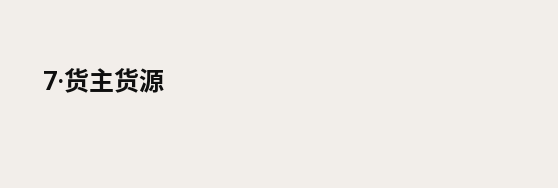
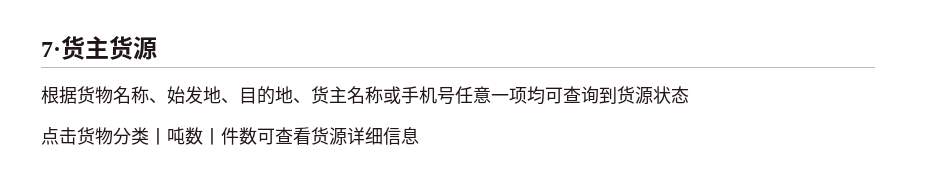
+ 根据货物名称、始发地、目的地、货主名称或手机号任意一项均可查询到货源状态
+ 点击货物分类丨吨数丨件数可查看货源详细信息

